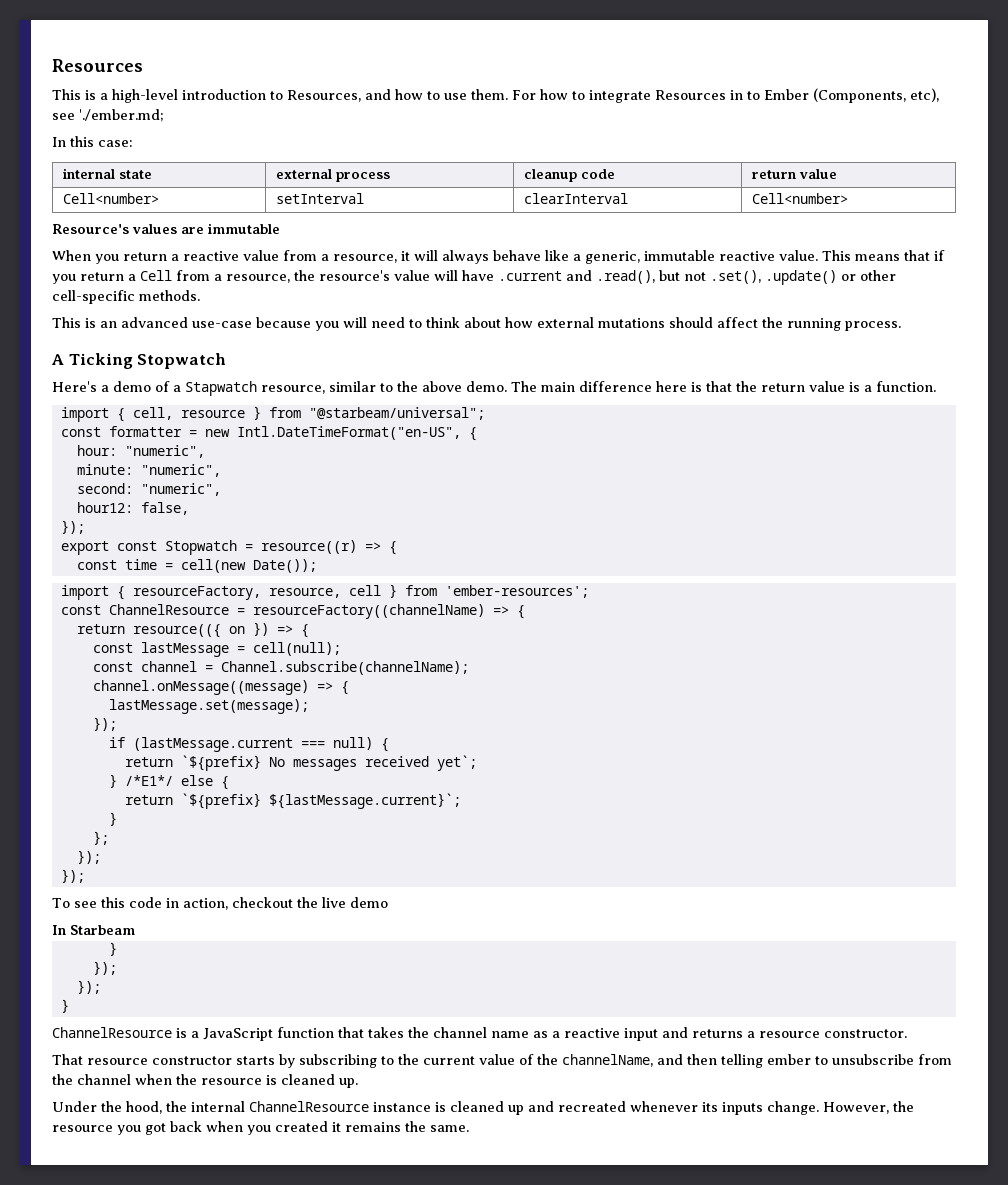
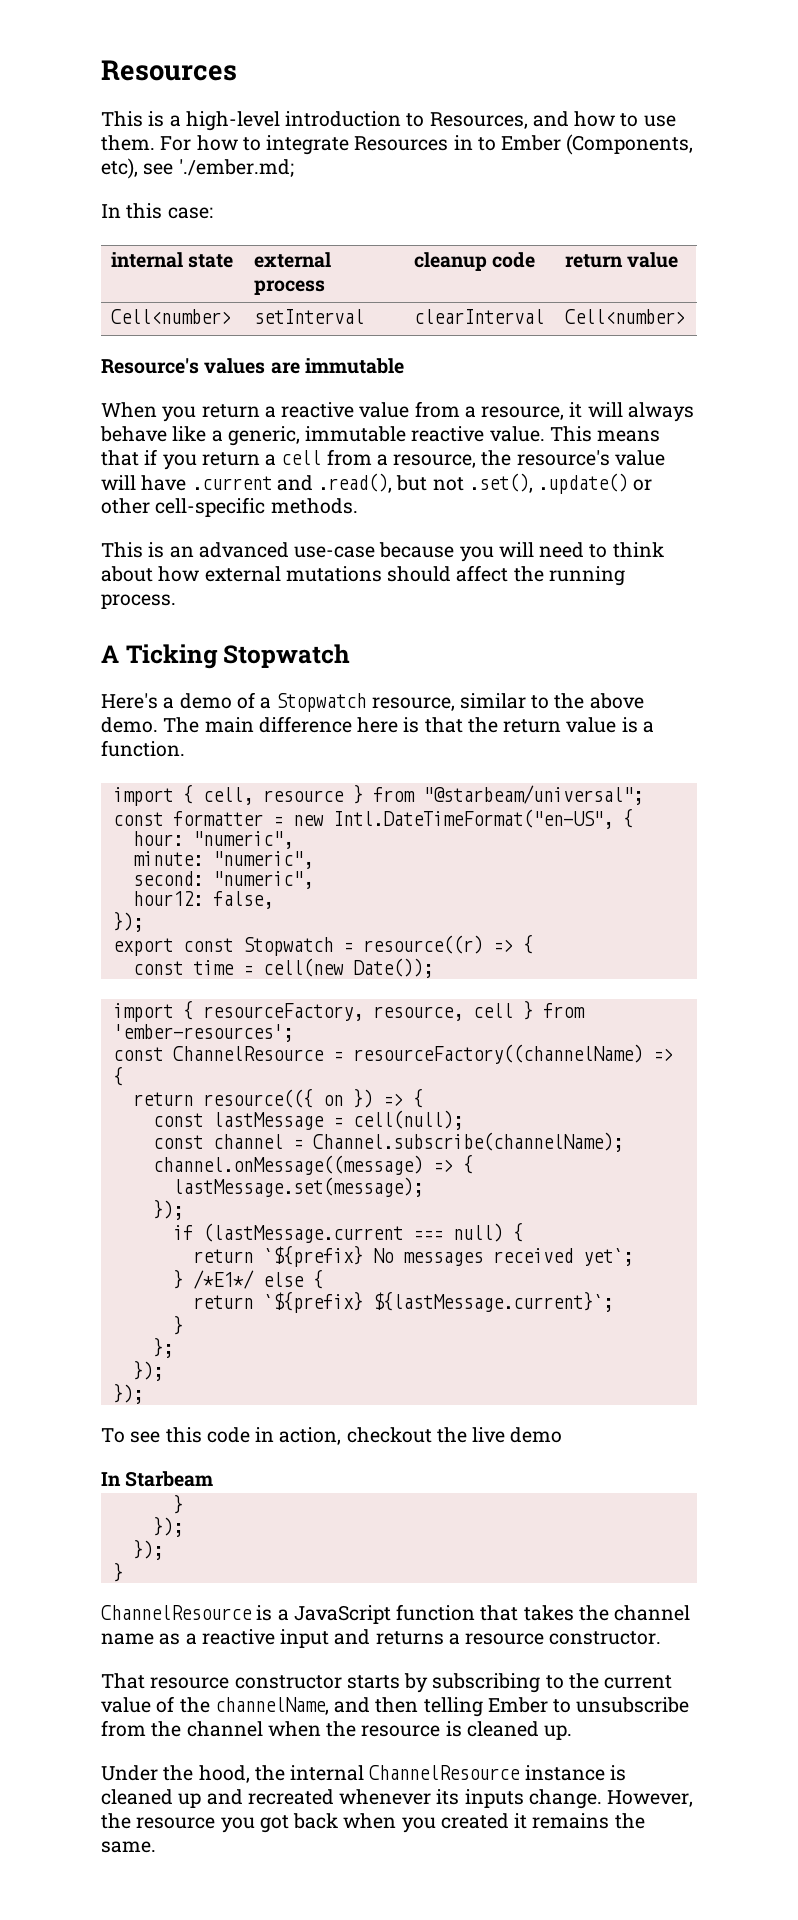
- This means that if you return a Cell from a resource, the resource's value will have .current and .read(), but not .set(), .update() or other cell-specific methods.
+ This means that if you return a cell from a resource, the resource's value will have .current and .read(), but not .set(), .update() or other cell-specific methods.
- Here's a demo of a Stapwatch resource, similar to the above demo.
+ Here's a demo of a Stopwatch resource, similar to the above demo.
- That resource constructor starts by subscribing to the current value of the channelName, and then telling ember to unsubscribe from the channel when the resource is cleaned up.
+ That resource constructor starts by subscribing to the current value of the channelName, and then telling Ember to unsubscribe from the channel when the resource is cleaned up.

